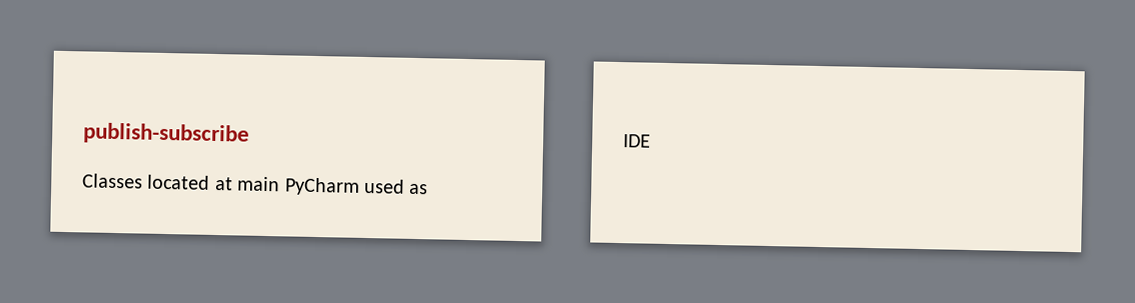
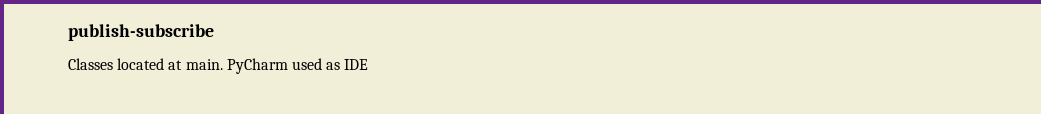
- Classes located at main PyCharm used as IDE
+ Classes located at main. PyCharm used as IDE

